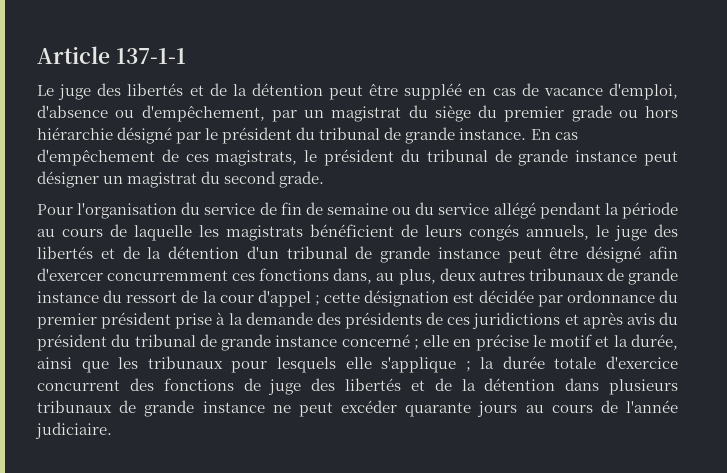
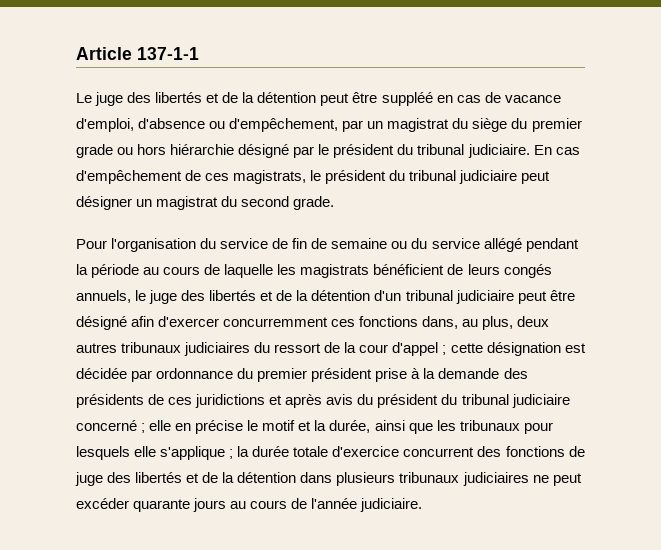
- Le juge des libertés et de la détention peut être suppléé en cas de vacance d'emploi, d'absence ou d'empêchement, par un magistrat du siège du premier grade ou hors hiérarchie désigné par le président du tribunal de grande instance.
+ Le juge des libertés et de la détention peut être suppléé en cas de vacance d'emploi, d'absence ou d'empêchement, par un magistrat du siège du premier grade ou hors hiérarchie désigné par le président du tribunal judiciaire.
- En cas d'empêchement de ces magistrats, le président du tribunal de grande instance peut désigner un magistrat du second grade.
+ En cas d'empêchement de ces magistrats, le président du tribunal judiciaire peut désigner un magistrat du second grade.
- Pour l'organisation du service de fin de semaine ou du service allégé pendant la période au cours de laquelle les magistrats bénéficient de leurs congés annuels, le juge des libertés et de la détention d'un tribunal de grande instance peut être désigné afin d'exercer concurremment ces fonctions dans, au plus, deux autres tribunaux de grande instance du ressort de la cour d'appel ;
+ Pour l'organisation du service de fin de semaine ou du service allégé pendant la période au cours de laquelle les magistrats bénéficient de leurs congés annuels, le juge des libertés et de la détention d'un tribunal judiciaire peut être désigné afin d'exercer concurremment ces fonctions dans, au plus, deux autres tribunaux judiciaires du ressort de la cour d'appel ;
- cette désignation est décidée par ordonnance du premier président prise à la demande des présidents de ces juridictions et après avis du président du tribunal de grande instance concerné ;
+ cette désignation est décidée par ordonnance du premier président prise à la demande des présidents de ces juridictions et après avis du président du tribunal judiciaire concerné ;
- la durée totale d'exercice concurrent des fonctions de juge des libertés et de la détention dans plusieurs tribunaux de grande instance ne peut excéder quarante jours au cours de l'année judiciaire.
+ la durée totale d'exercice concurrent des fonctions de juge des libertés et de la détention dans plusieurs tribunaux judiciaires ne peut excéder quarante jours au cours de l'année judiciaire.

